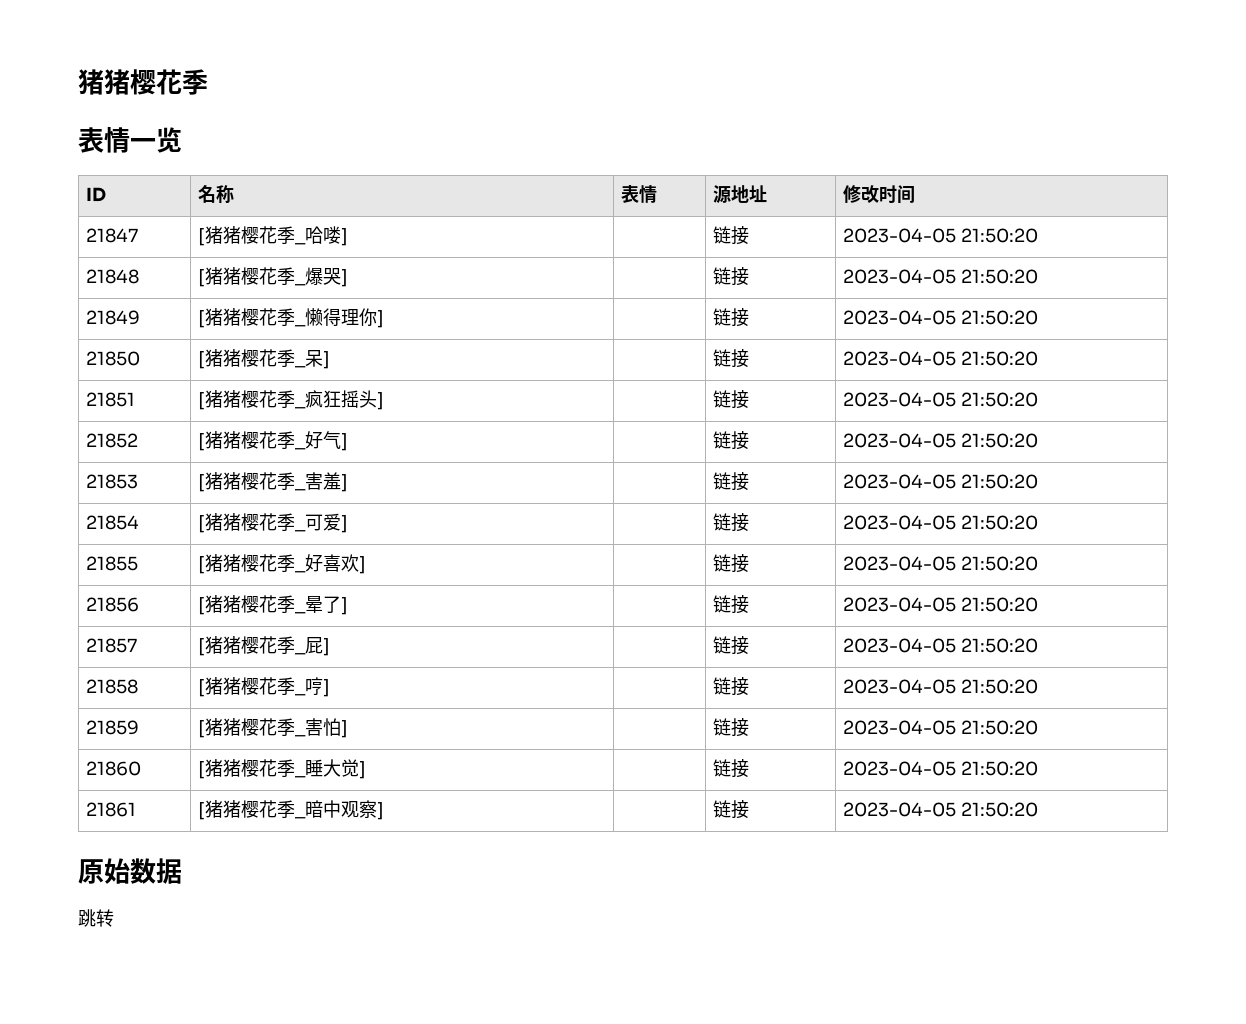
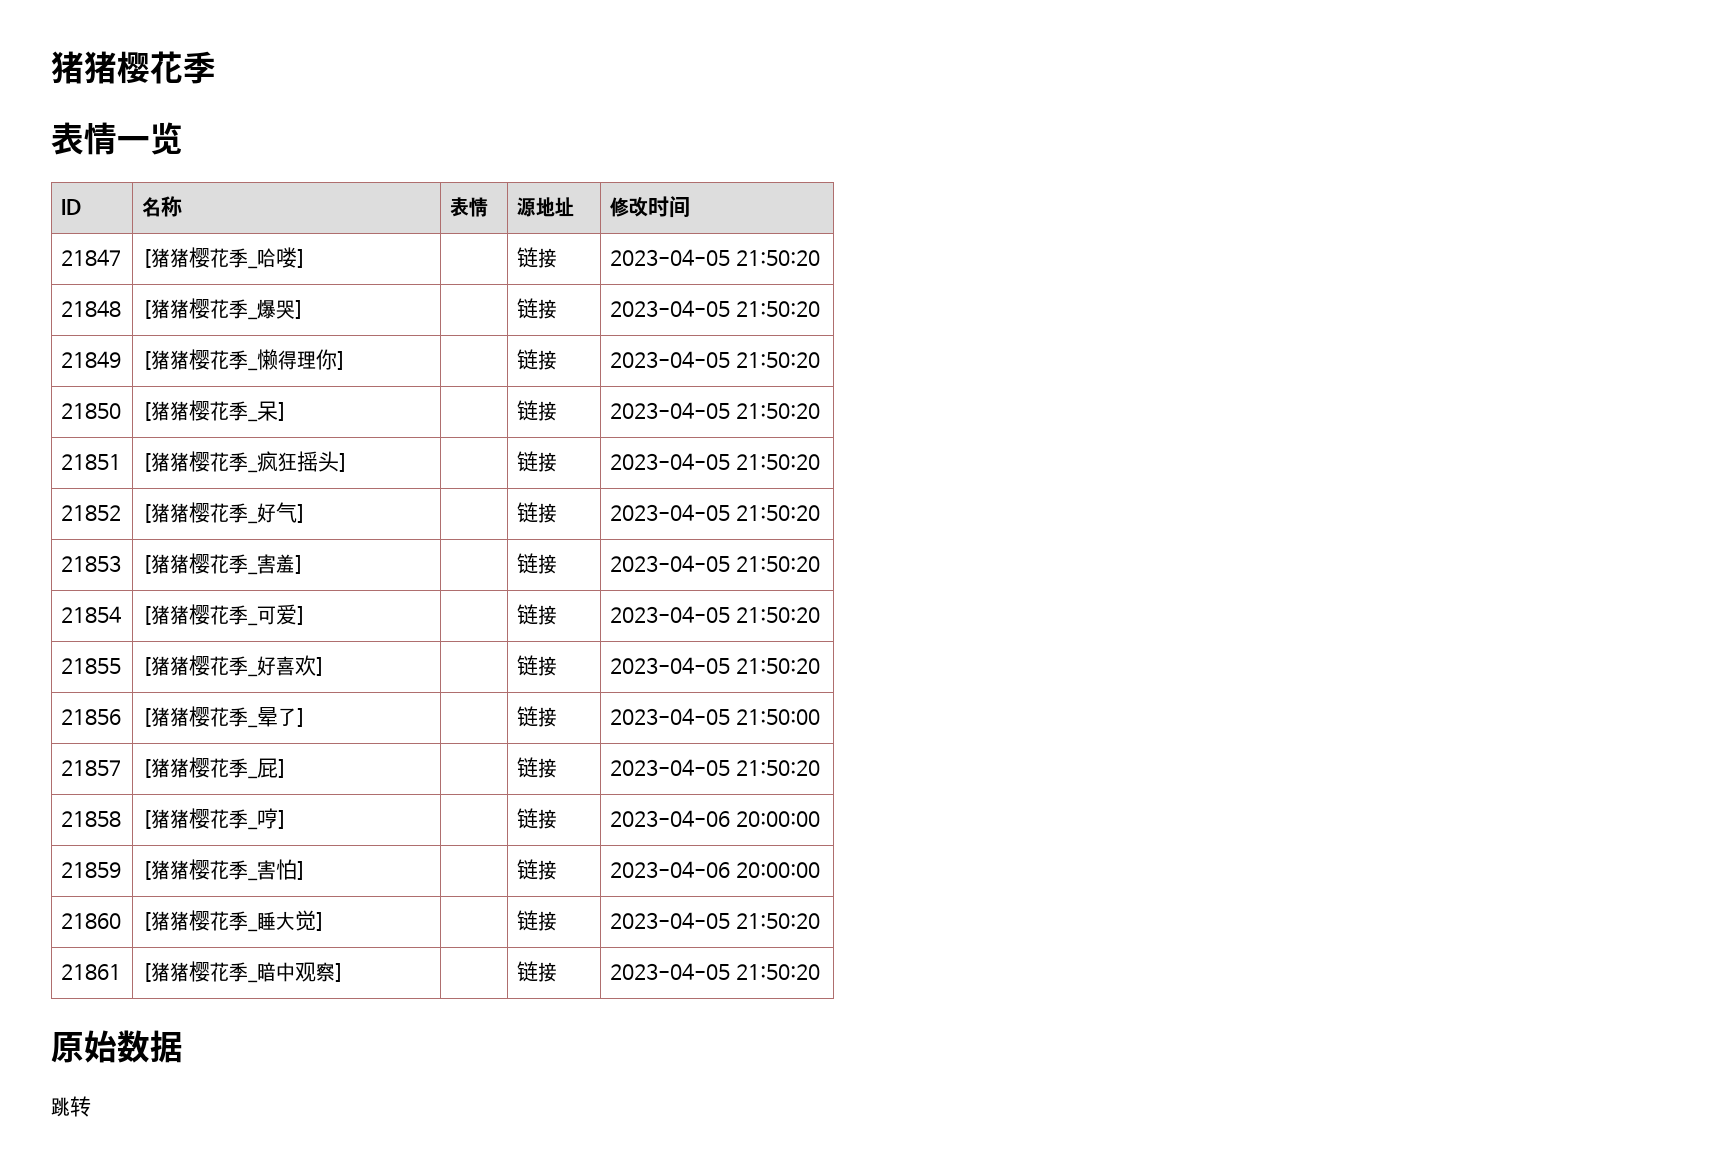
- 21856 | [猪猪樱花季_晕了] | | 链接 | 2023-04-05 21:50:20
+ 21856 | [猪猪樱花季_晕了] | | 链接 | 2023-04-05 21:50:00
- 21858 | [猪猪樱花季_哼] | | 链接 | 2023-04-05 21:50:20
+ 21858 | [猪猪樱花季_哼] | | 链接 | 2023-04-06 20:00:00
- 21859 | [猪猪樱花季_害怕] | | 链接 | 2023-04-05 21:50:20
+ 21859 | [猪猪樱花季_害怕] | | 链接 | 2023-04-06 20:00:00

